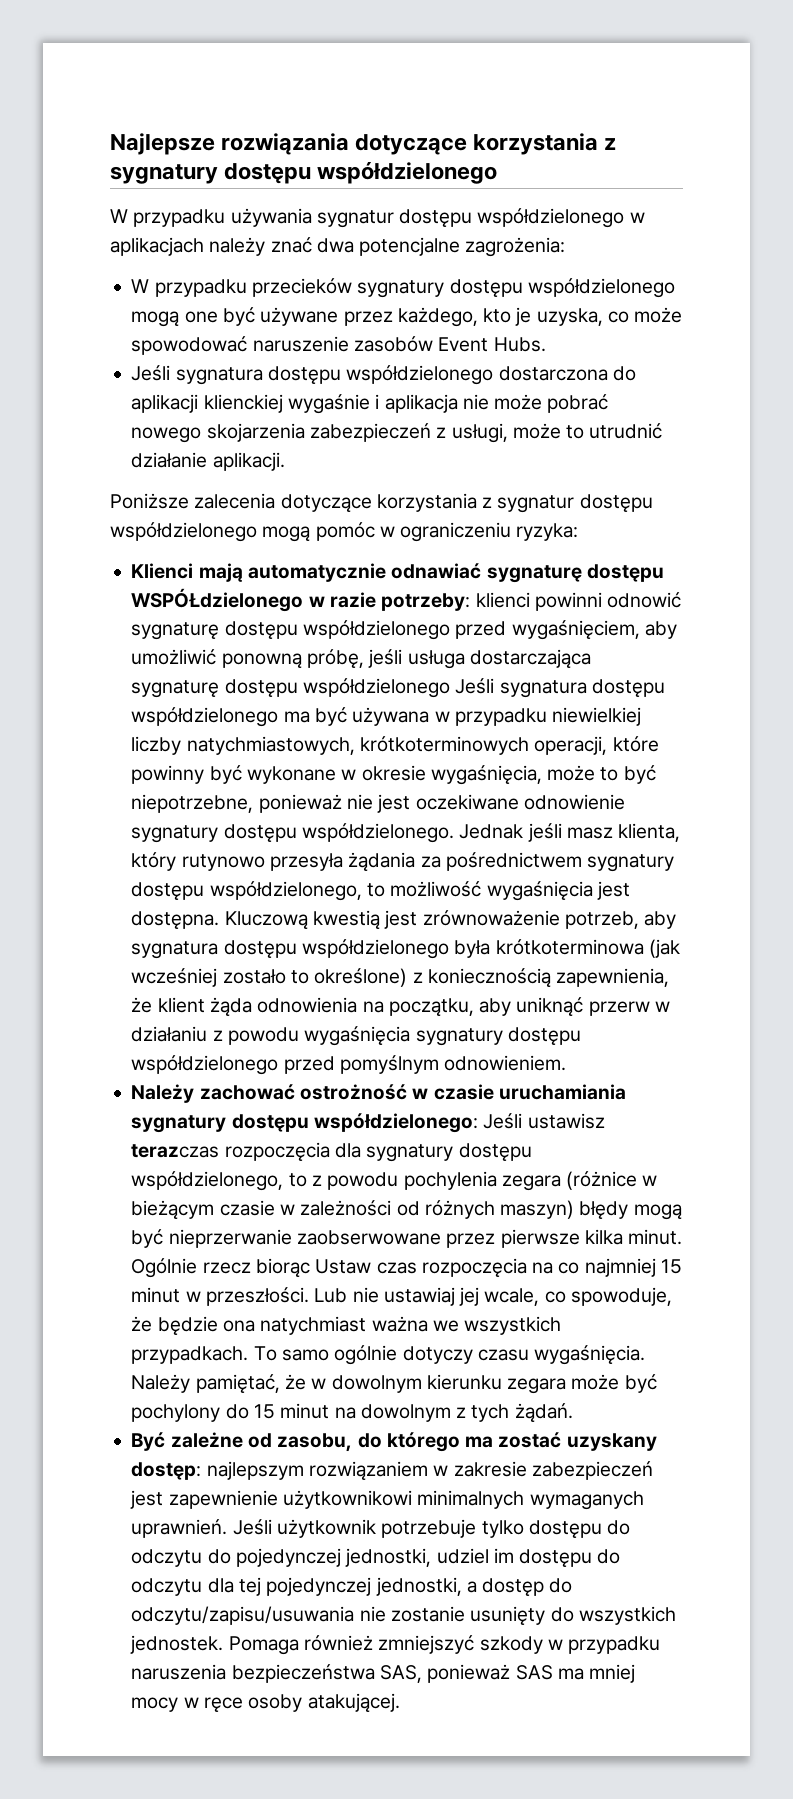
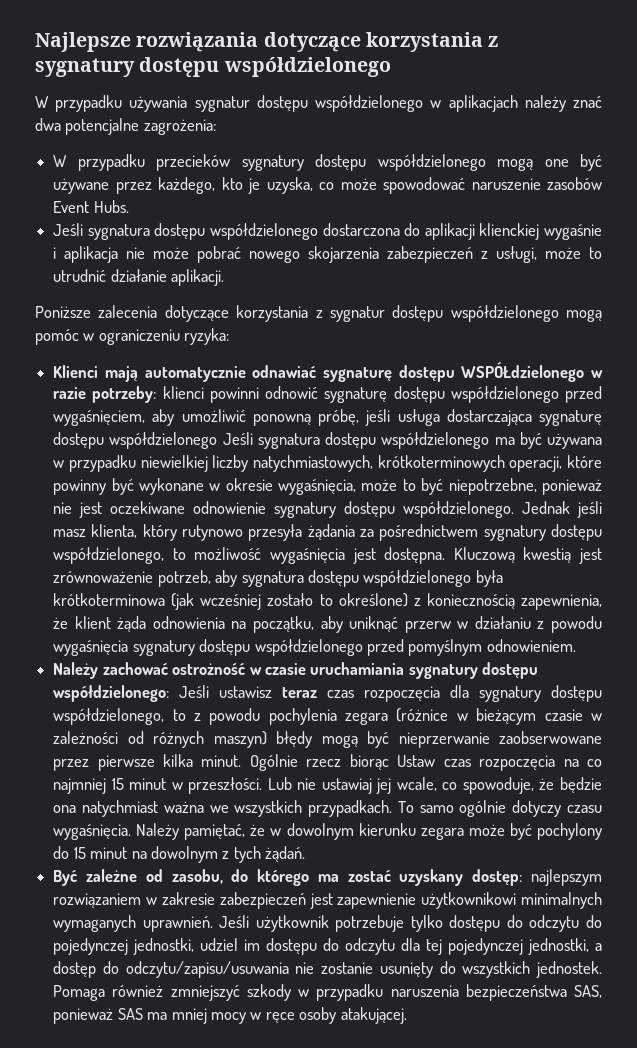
- Należy zachować ostrożność w czasie uruchamiania sygnatury dostępu współdzielonego: Jeśli ustawisz terazczas rozpoczęcia dla sygnatury dostępu współdzielonego, to z powodu pochylenia zegara (różnice w bieżącym czasie w zależności od różnych maszyn) błędy mogą być nieprzerwanie zaobserwowane przez pierwsze kilka minut.
+ Należy zachować ostrożność w czasie uruchamiania sygnatury dostępu współdzielonego: Jeśli ustawisz teraz czas rozpoczęcia dla sygnatury dostępu współdzielonego, to z powodu pochylenia zegara (różnice w bieżącym czasie w zależności od różnych maszyn) błędy mogą być nieprzerwanie zaobserwowane przez pierwsze kilka minut.

